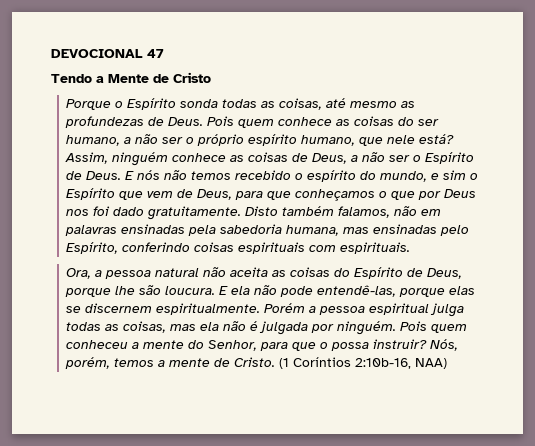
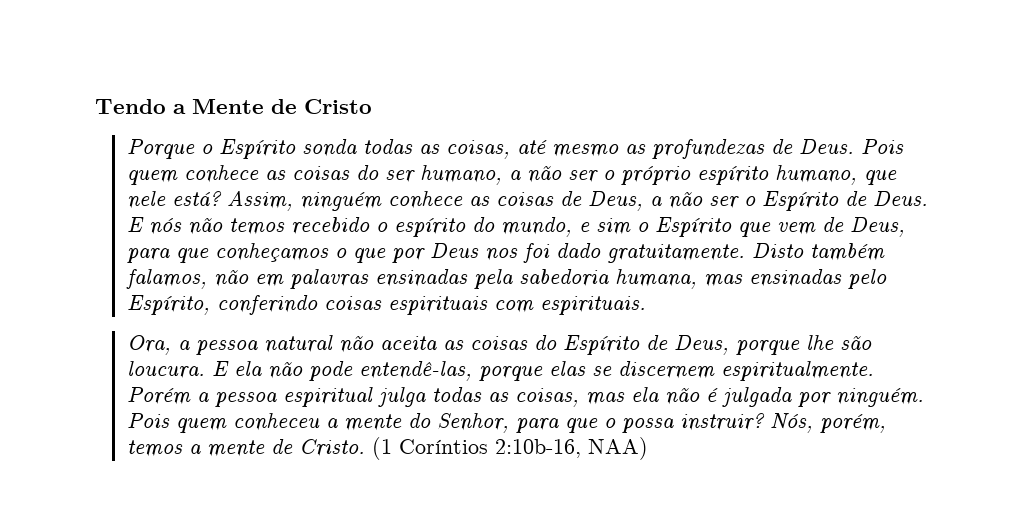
- DEVOCIONAL 47

